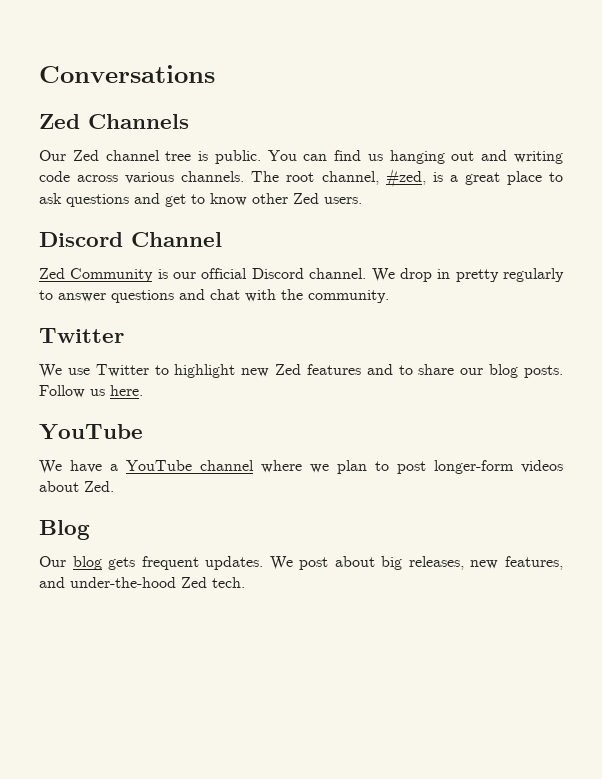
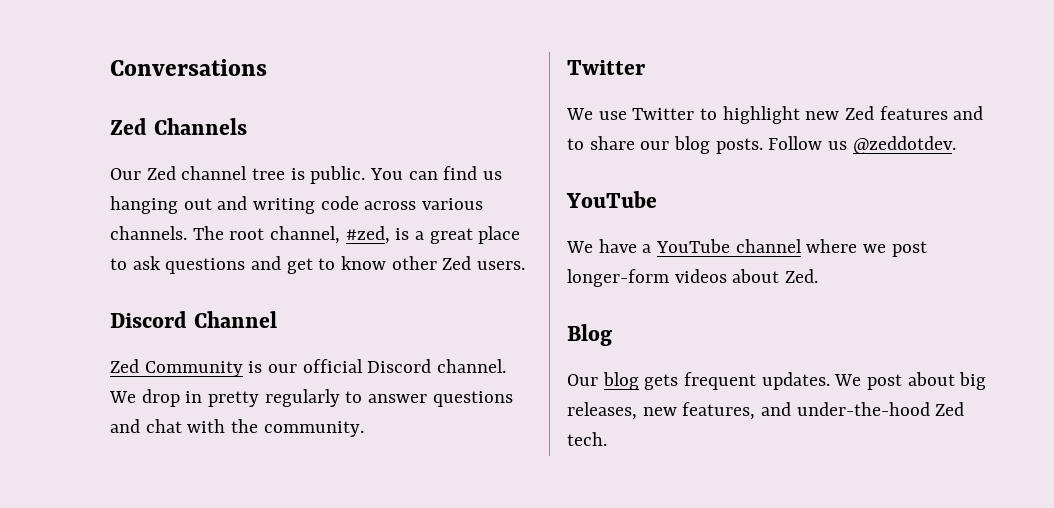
- Follow us here.
+ Follow us @zeddotdev.
- We have a YouTube channel where we plan to post longer-form videos about Zed.
+ We have a YouTube channel where we post longer-form videos about Zed.

